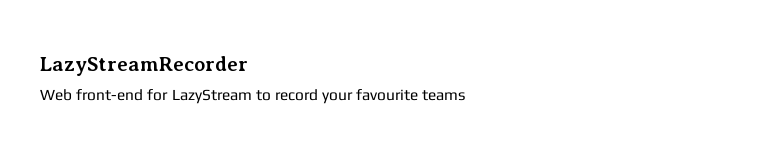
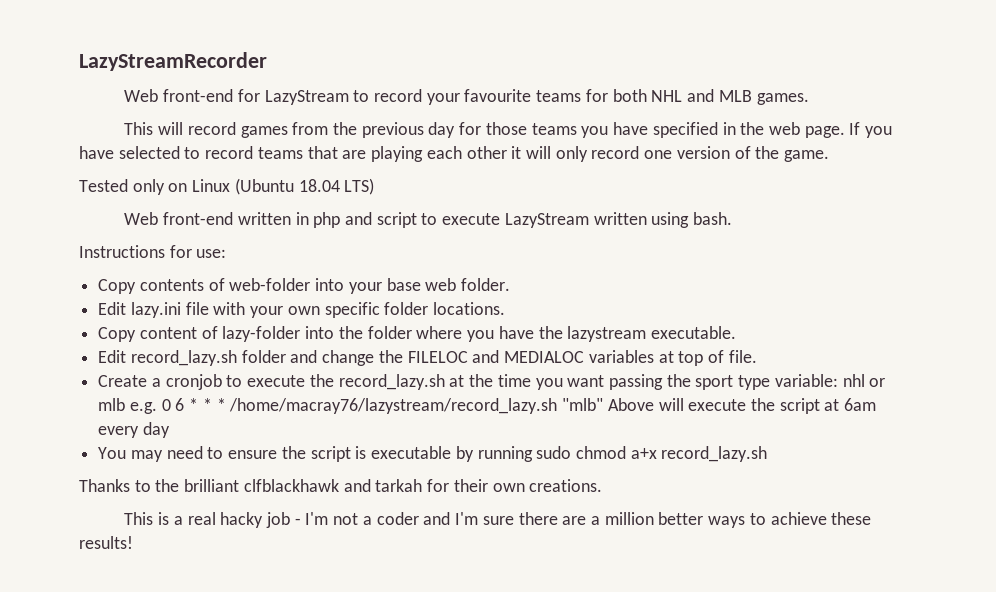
- Web front-end for LazyStream to record your favourite teams
+ Web front-end for LazyStream to record your favourite teams for both NHL and MLB games.
+ This will record games from the previous day for those teams you have specified in the web page. If you have selected to record teams that are playing each other it will only record one version of the game.
+ Tested only on Linux (Ubuntu 18.04 LTS)
+ Web front-end written in php and script to execute LazyStream written using bash.
+ Instructions for use:
+ Copy contents of web-folder into your base web folder.
+ Edit lazy.ini file with your own specific folder locations.
+ Copy content of lazy-folder into the folder where you have the lazystream executable.
+ Edit record_lazy.sh folder and change the FILELOC and MEDIALOC variables at top of file.
+ Create a cronjob to execute the record_lazy.sh at the time you want passing the sport type variable: nhl or mlb e.g. 0 6 * * * /home/macray76/lazystream/record_lazy.sh "mlb" Above will execute the script at 6am every day
+ You may need to ensure the script is executable by running sudo chmod a+x record_lazy.sh
+ Thanks to the brilliant clfblackhawk and tarkah for their own creations.
+ This is a real hacky job - I'm not a coder and I'm sure there are a million better ways to achieve these results!

